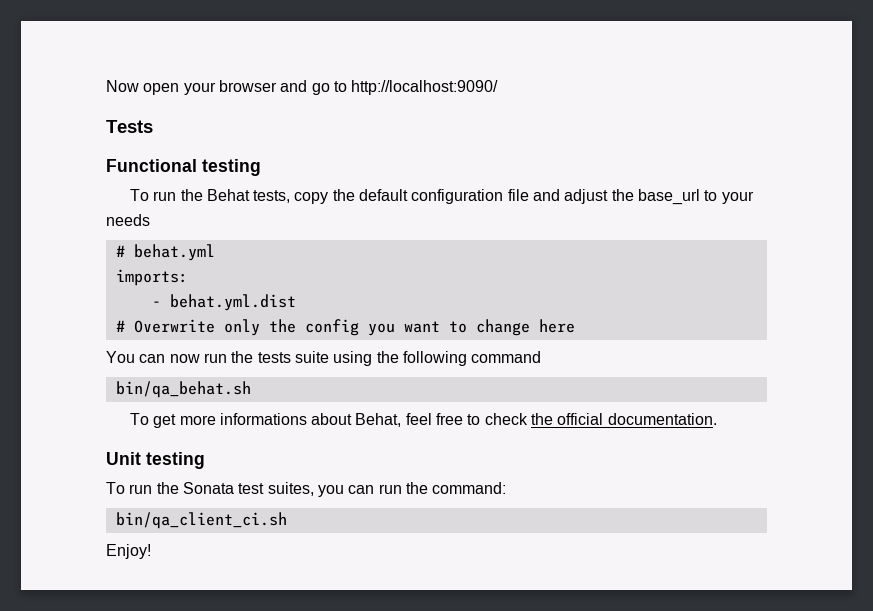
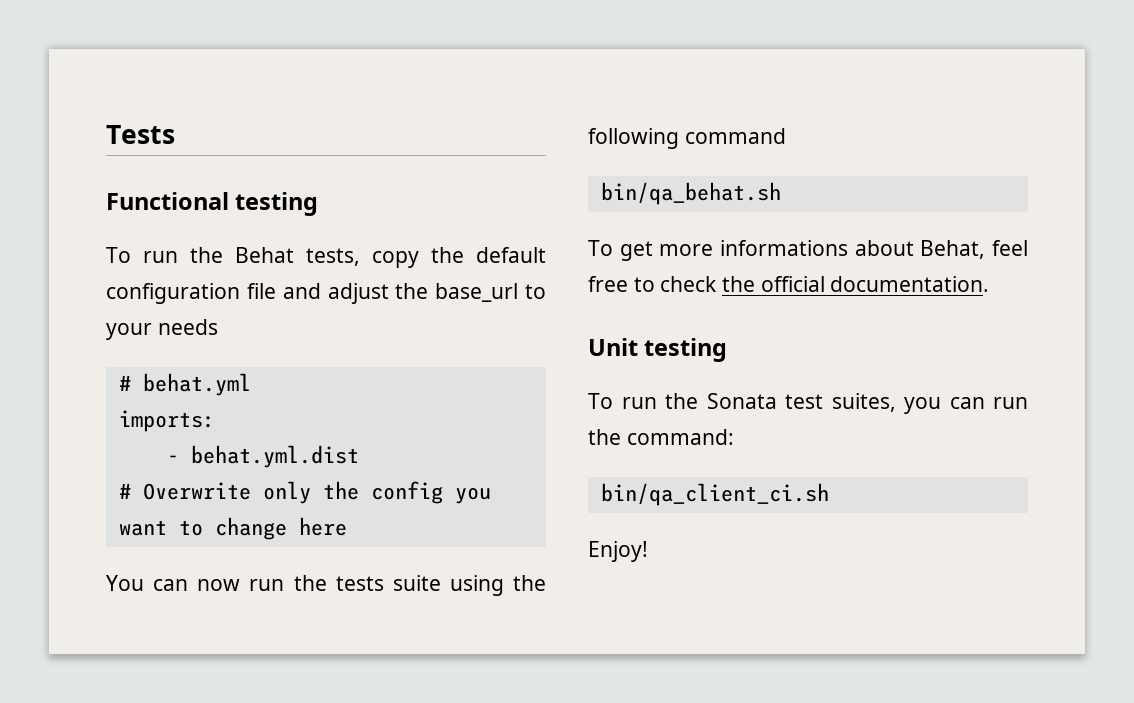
- Now open your browser and go to http://localhost:9090/

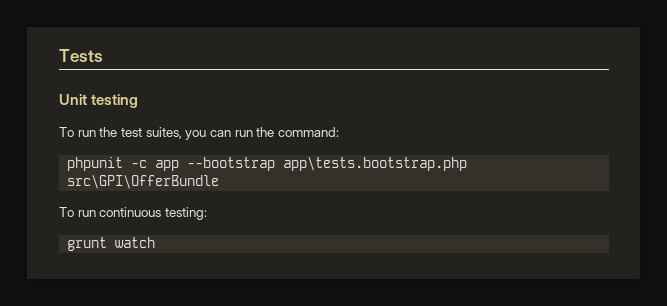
- Functional testing
- To run the Behat tests, copy the default configuration file and adjust the base_url to your needs
- # behat.yml
- imports:
- - behat.yml.dist
- # Overwrite only the config you want to change here
- You can now run the tests suite using the following command
- bin/qa_behat.sh
- To get more informations about Behat, feel free to check the official documentation.
- To run the Sonata test suites, you can run the command:
+ To run the test suites, you can run the command:
- bin/qa_client_ci.sh
- Enjoy!
+ phpunit -c app --bootstrap app\tests.bootstrap.php src\GPI\OfferBundle
+ To run continuous testing:
+ grunt watch

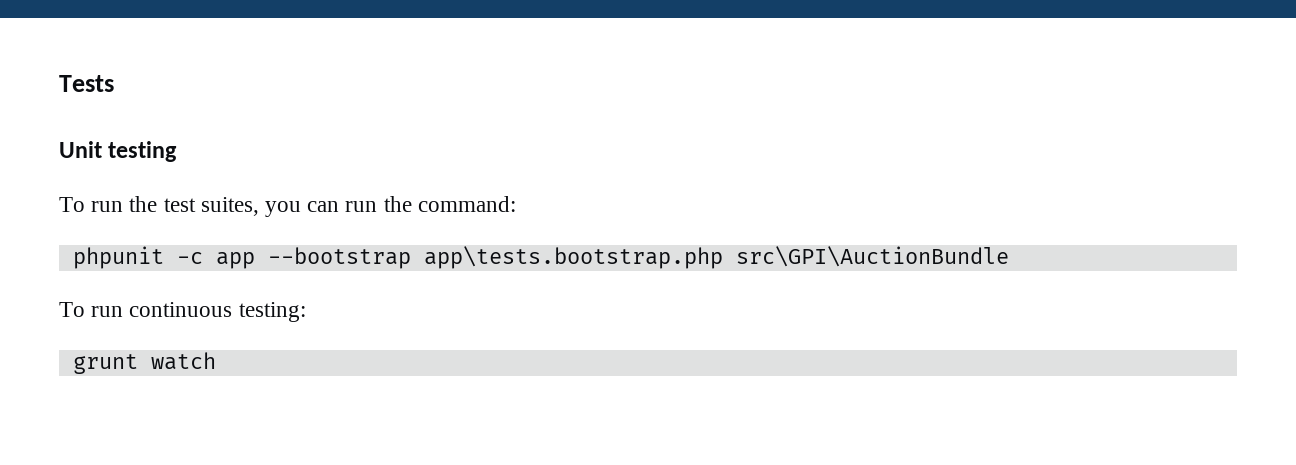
- phpunit -c app --bootstrap app\tests.bootstrap.php src\GPI\OfferBundle
+ phpunit -c app --bootstrap app\tests.bootstrap.php src\GPI\AuctionBundle

